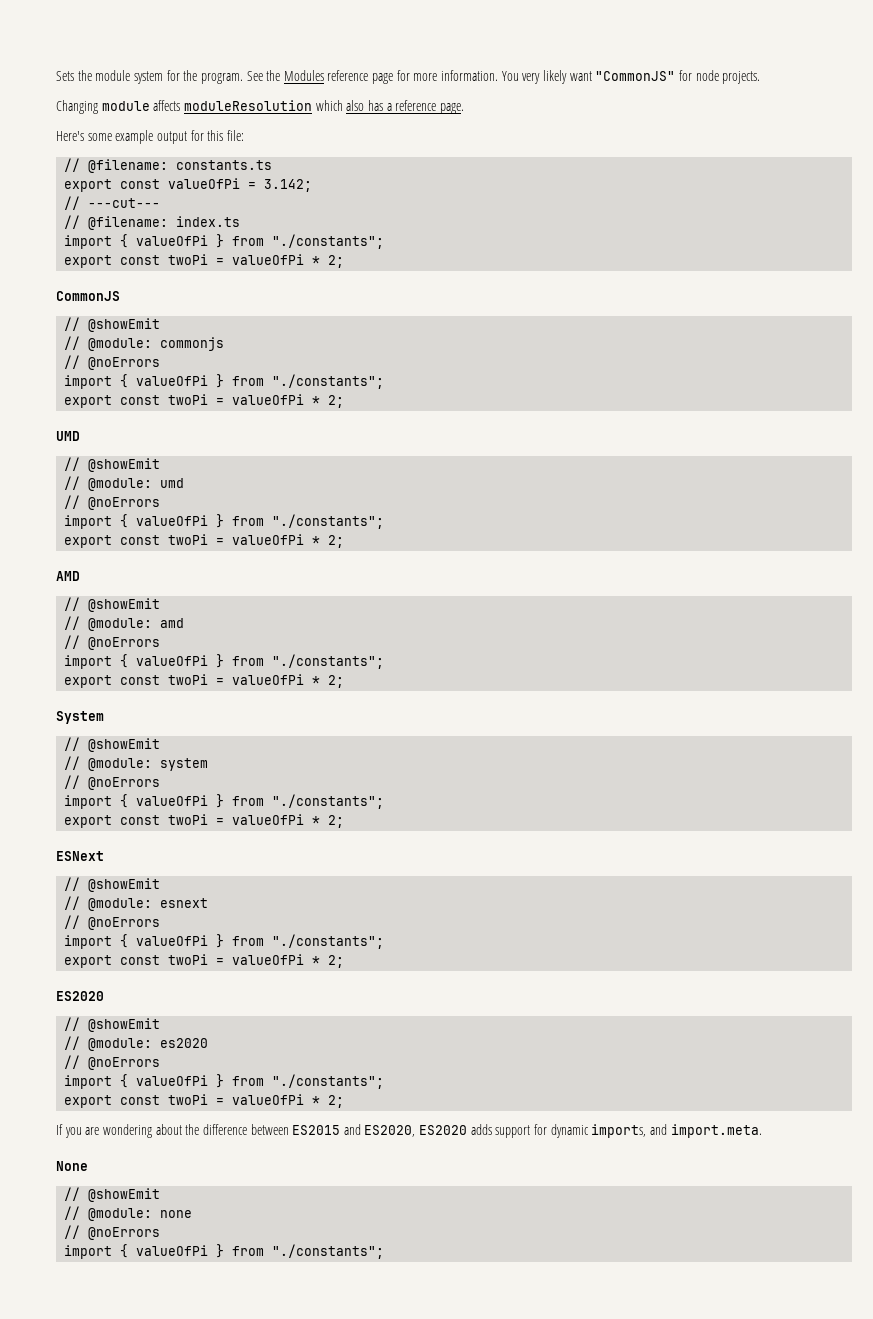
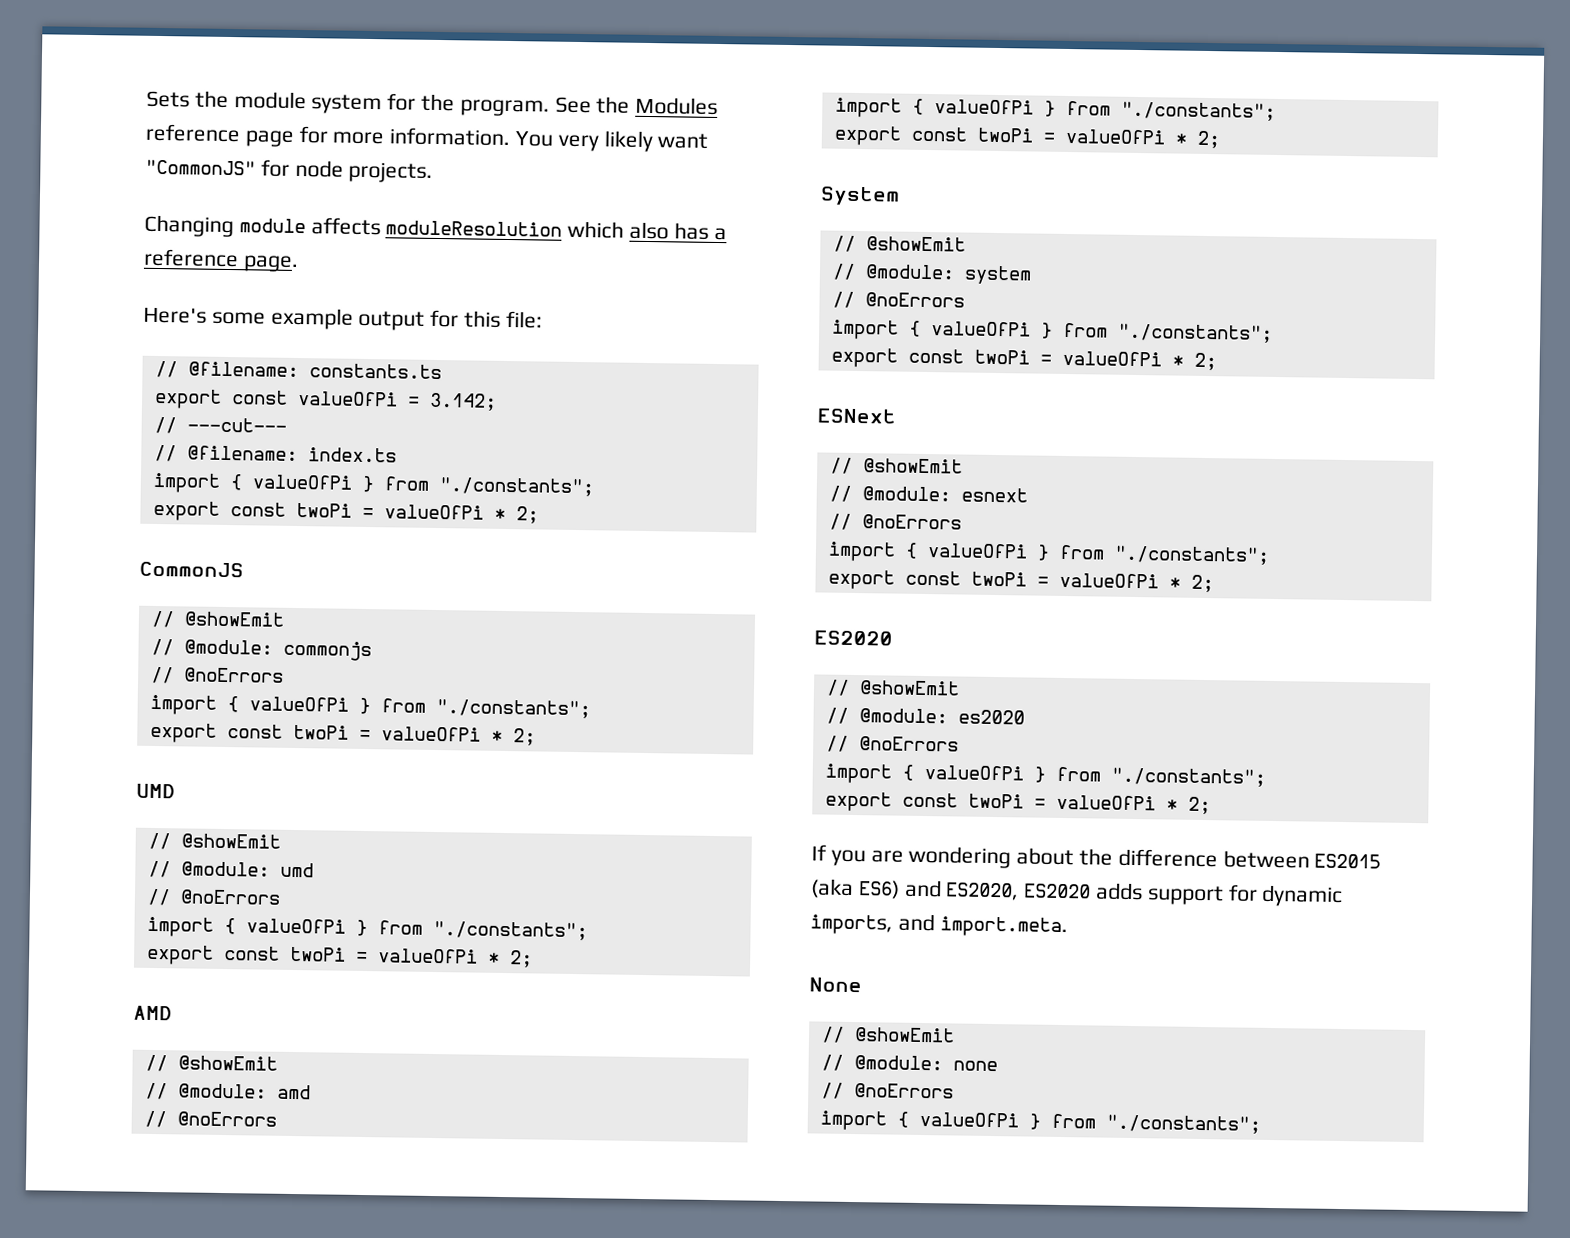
- If you are wondering about the difference between ES2015 and ES2020, ES2020 adds support for dynamic imports, and import.meta.
+ If you are wondering about the difference between ES2015 (aka ES6) and ES2020, ES2020 adds support for dynamic imports, and import.meta.

